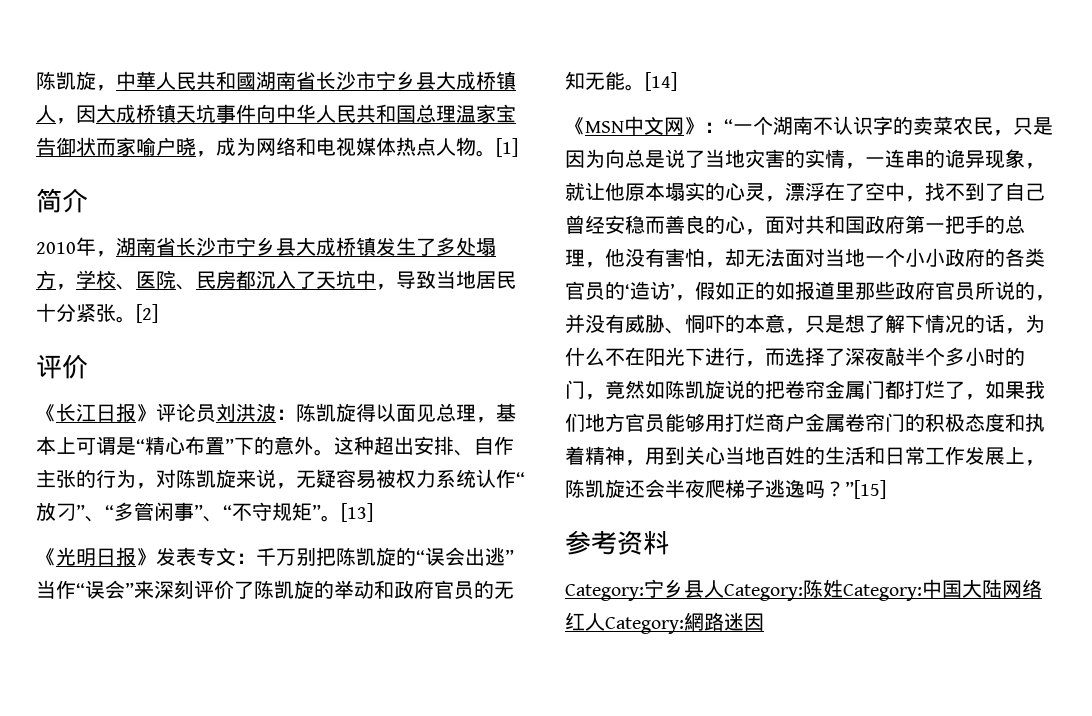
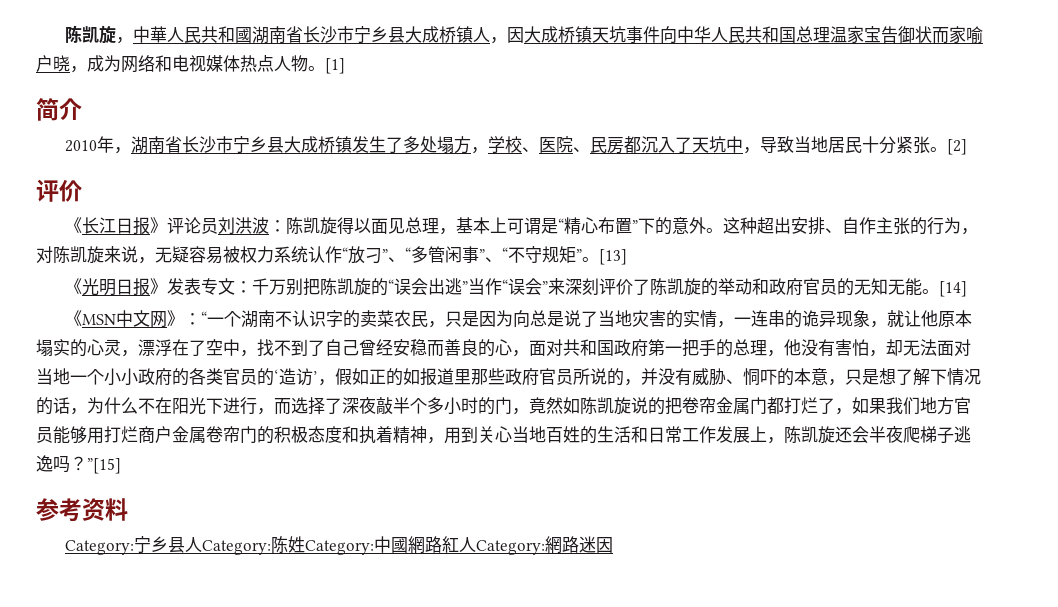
- Category:宁乡县人Category:陈姓Category:中国大陆网络红人Category:網路迷因
+ Category:宁乡县人Category:陈姓Category:中國網路紅人Category:網路迷因

